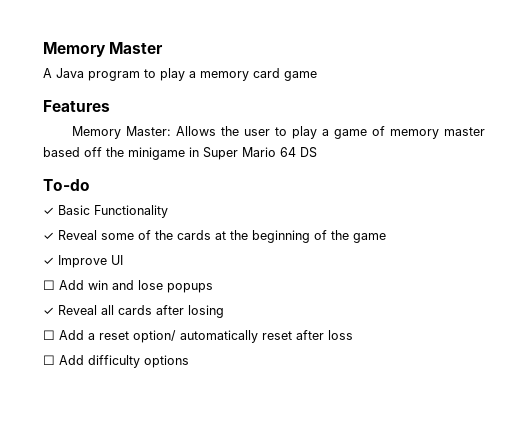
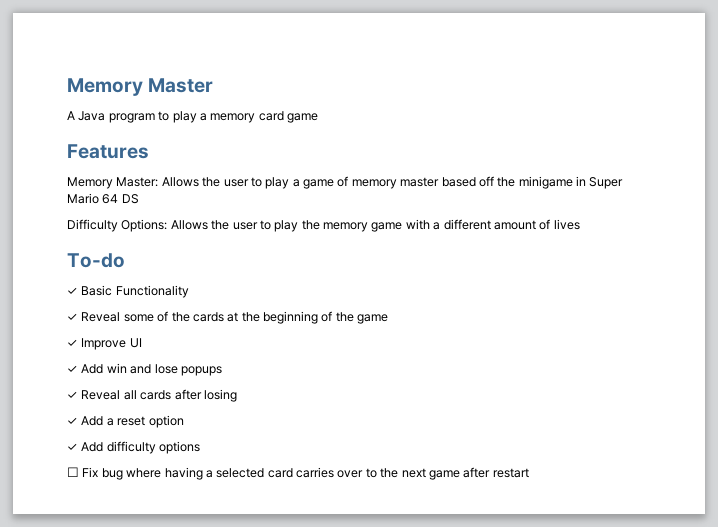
+ Difficulty Options: Allows the user to play the memory game with a different amount of lives
- ☐ Add win and lose popups
+ ✓ Add win and lose popups
- ☐ Add a reset option/ automatically reset after loss
- ☐ Add difficulty options
+ ✓ Add a reset option
+ ✓ Add difficulty options
+ ☐ Fix bug where having a selected card carries over to the next game after restart

